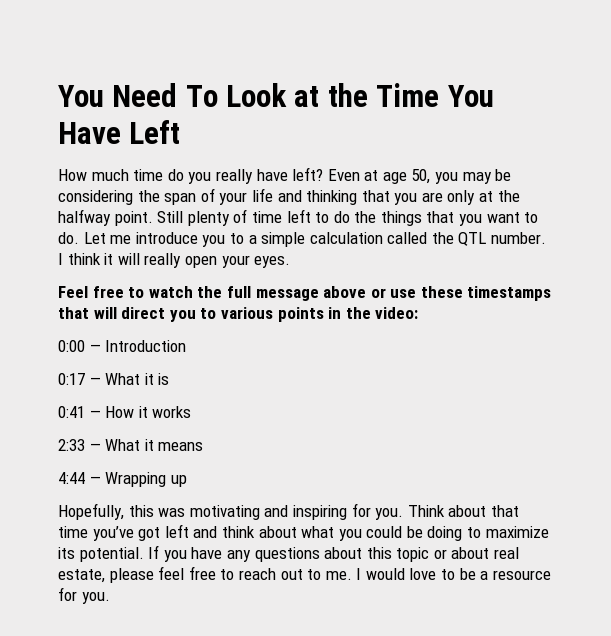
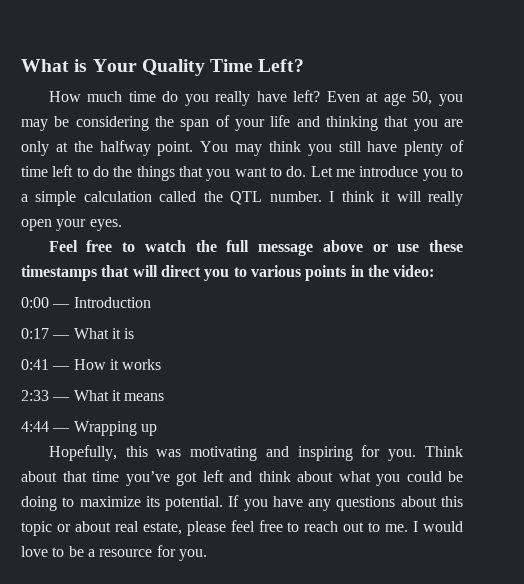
- You Need To Look at the Time You Have Left
+ What is Your Quality Time Left?
- Still plenty of time left to do the things that you want to do.
+ You may think you still have plenty of time left to do the things that you want to do.

